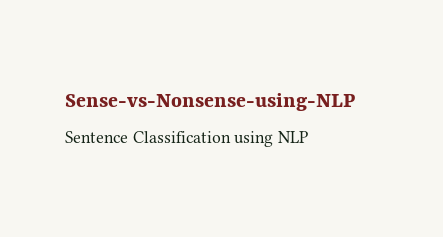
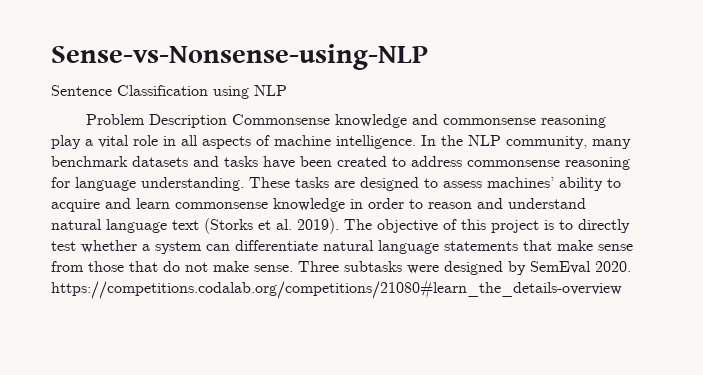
+ Problem Description Commonsense knowledge and commonsense reasoning play a vital role in all aspects of machine intelligence. In the NLP community, many benchmark datasets and tasks have been created to address commonsense reasoning for language understanding. These tasks are designed to assess machines’ ability to acquire and learn commonsense knowledge in order to reason and understand natural language text (Storks et al. 2019). The objective of this project is to directly test whether a system can differentiate natural language statements that make sense from those that do not make sense. Three subtasks were designed by SemEval 2020. https://competitions.codalab.org/competitions/21080#learn_the_details-overview

